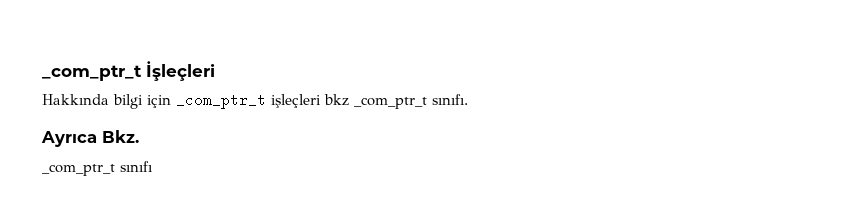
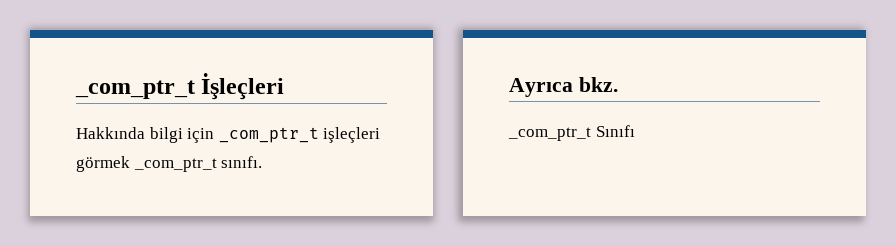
- Hakkında bilgi için _com_ptr_t işleçleri bkz _com_ptr_t sınıfı.
+ Hakkında bilgi için _com_ptr_t işleçleri görmek _com_ptr_t sınıfı.
- Ayrıca Bkz.
- _com_ptr_t sınıfı
+ Ayrıca bkz.
+ _com_ptr_t Sınıfı

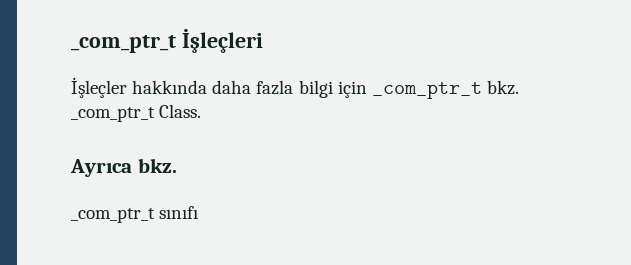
- Hakkında bilgi için _com_ptr_t işleçleri görmek _com_ptr_t sınıfı.
+ İşleçler hakkında daha fazla bilgi için _com_ptr_t bkz. _com_ptr_t Class.
- _com_ptr_t Sınıfı
+ _com_ptr_t sınıfı

